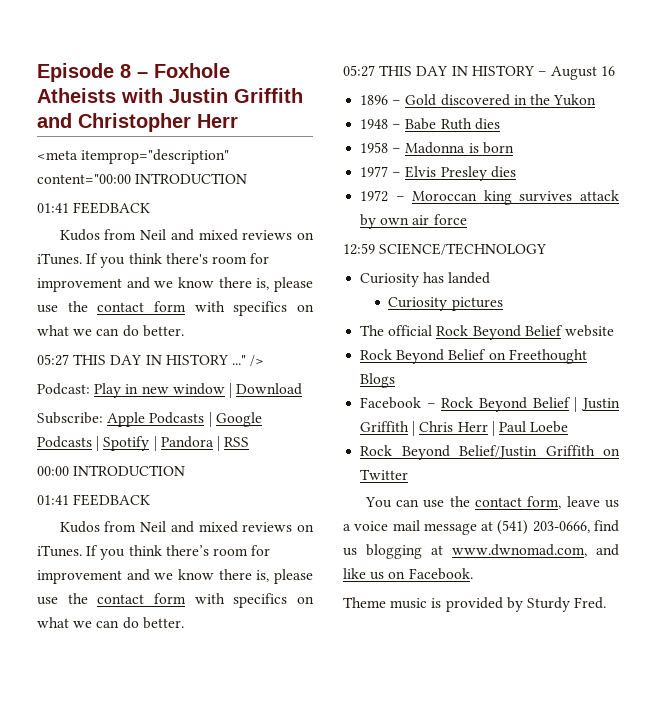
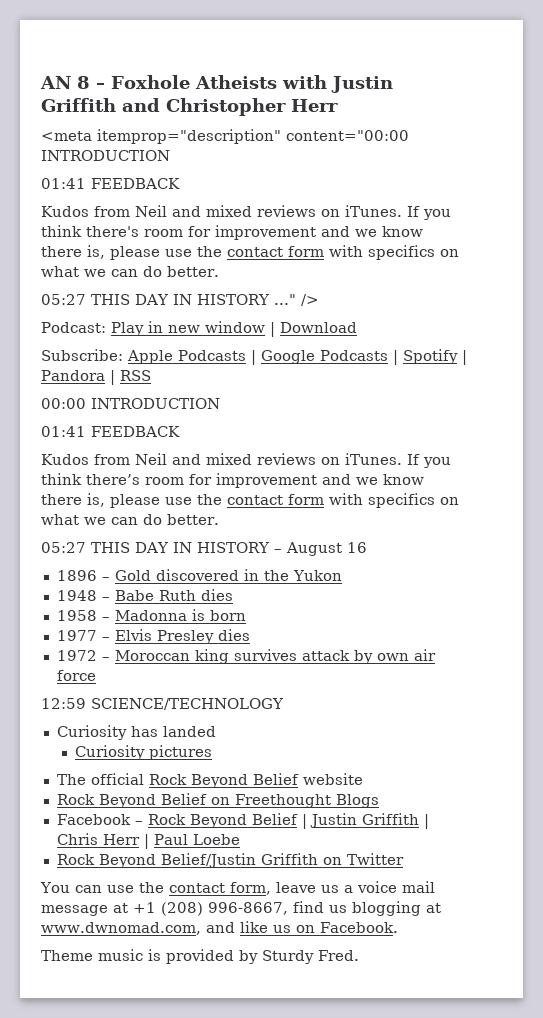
- Episode 8 – Foxhole Atheists with Justin Griffith and Christopher Herr
+ AN 8 – Foxhole Atheists with Justin Griffith and Christopher Herr
- You can use the contact form, leave us a voice mail message at (541) 203-0666, find us blogging at www.dwnomad.com, and like us on Facebook.
+ You can use the contact form, leave us a voice mail message at +1 (208) 996-8667, find us blogging at www.dwnomad.com, and like us on Facebook.

